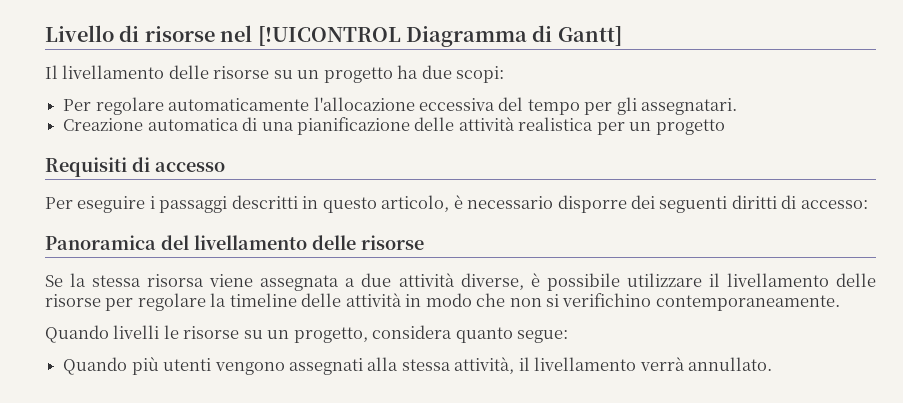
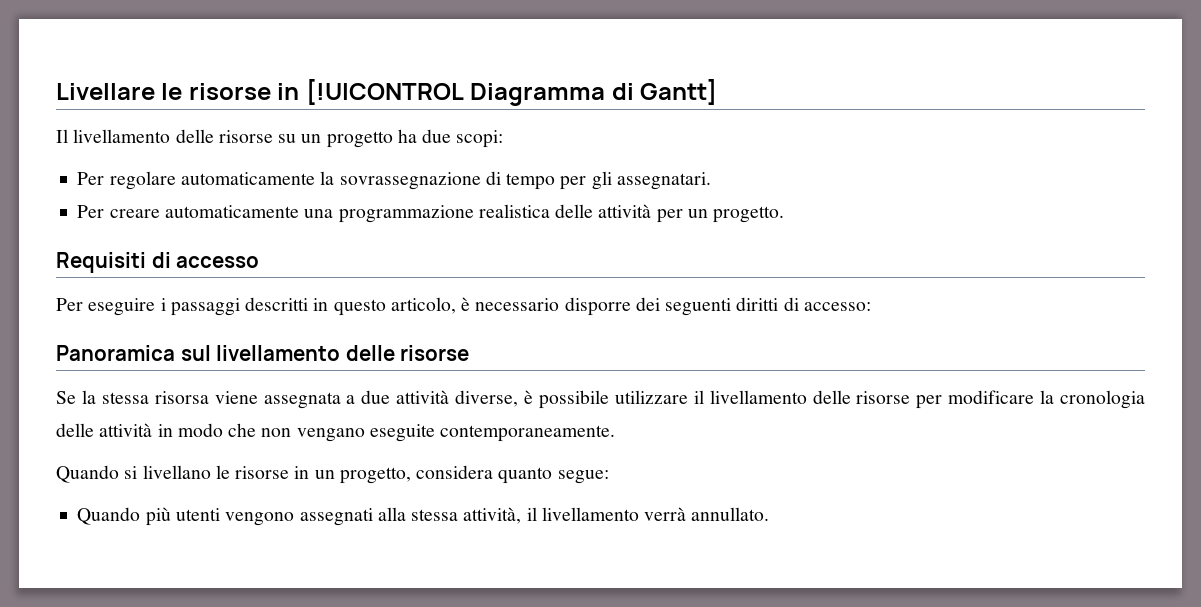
- Livello di risorse nel [!UICONTROL Diagramma di Gantt]
+ Livellare le risorse in [!UICONTROL Diagramma di Gantt]
- Per regolare automaticamente l'allocazione eccessiva del tempo per gli assegnatari.
+ Per regolare automaticamente la sovrassegnazione di tempo per gli assegnatari.
- Creazione automatica di una pianificazione delle attività realistica per un progetto
+ Per creare automaticamente una programmazione realistica delle attività per un progetto.
- Panoramica del livellamento delle risorse
+ Panoramica sul livellamento delle risorse
- Se la stessa risorsa viene assegnata a due attività diverse, è possibile utilizzare il livellamento delle risorse per regolare la timeline delle attività in modo che non si verifichino contemporaneamente.
+ Se la stessa risorsa viene assegnata a due attività diverse, è possibile utilizzare il livellamento delle risorse per modificare la cronologia delle attività in modo che non vengano eseguite contemporaneamente.
- Quando livelli le risorse su un progetto, considera quanto segue:
+ Quando si livellano le risorse in un progetto, considera quanto segue:

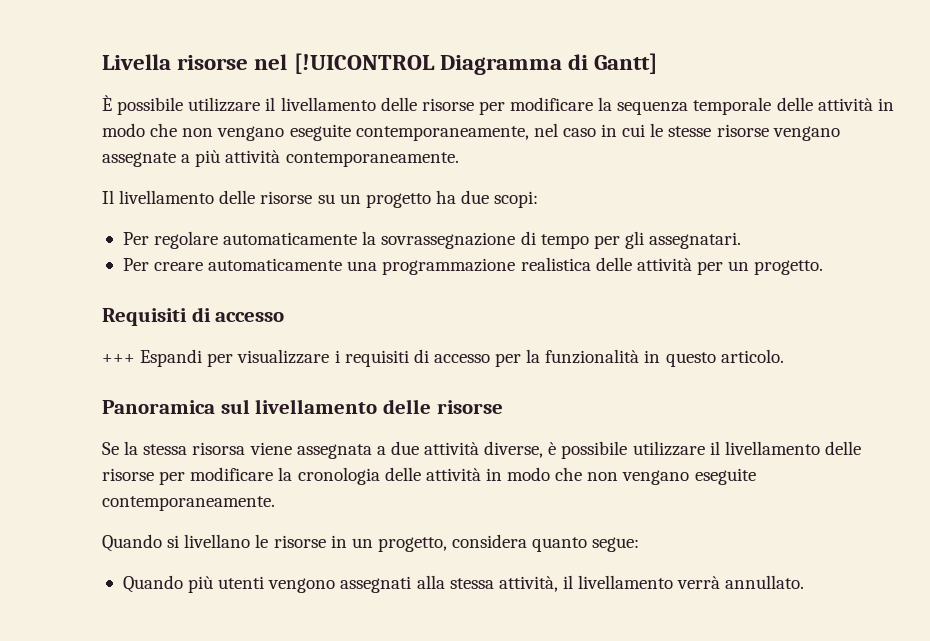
- Livellare le risorse in [!UICONTROL Diagramma di Gantt]
+ Livella risorse nel [!UICONTROL Diagramma di Gantt]
+ È possibile utilizzare il livellamento delle risorse per modificare la sequenza temporale delle attività in modo che non vengano eseguite contemporaneamente, nel caso in cui le stesse risorse vengano assegnate a più attività contemporaneamente.
- Per eseguire i passaggi descritti in questo articolo, è necessario disporre dei seguenti diritti di accesso:
+ +++ Espandi per visualizzare i requisiti di accesso per la funzionalità in questo articolo.

